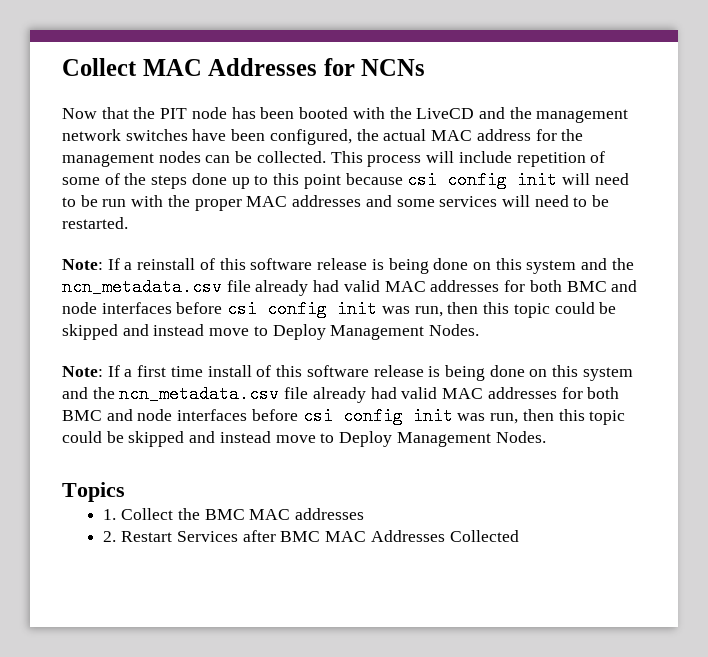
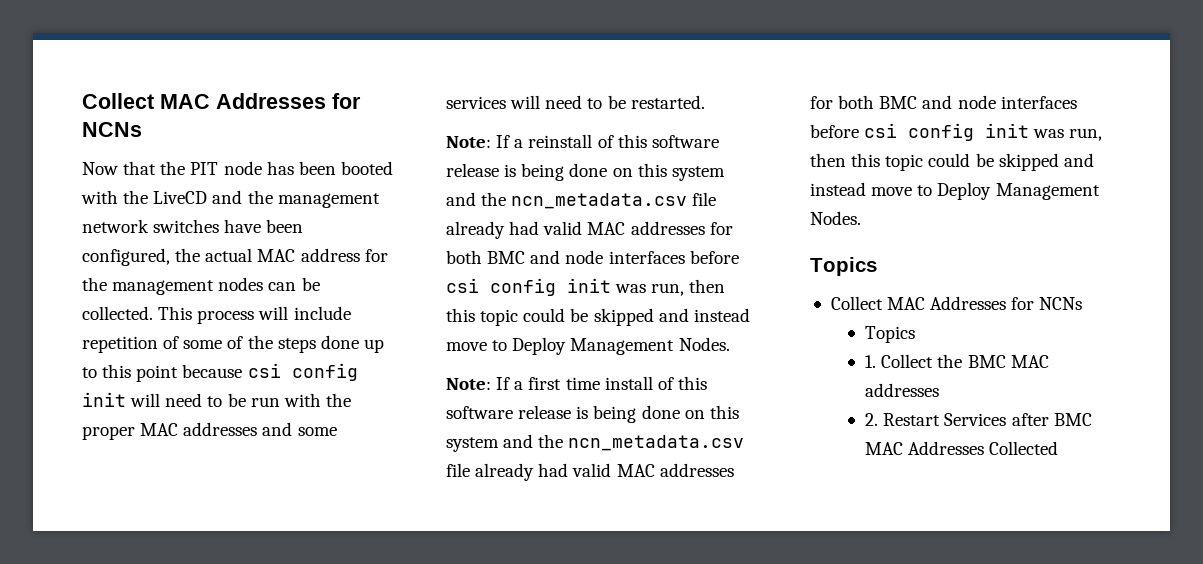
  Note: If a first time install of this software release is being done on this system and the ncn_metadata.csv file already had valid MAC addresses for both BMC and node interfaces before csi config init was run, then this topic could be skipped and instead move to Deploy Management Nodes.
+ Topics
+ Collect MAC Addresses for NCNs

